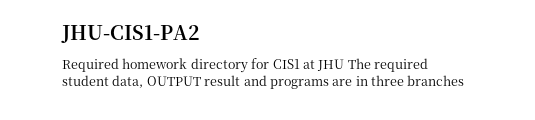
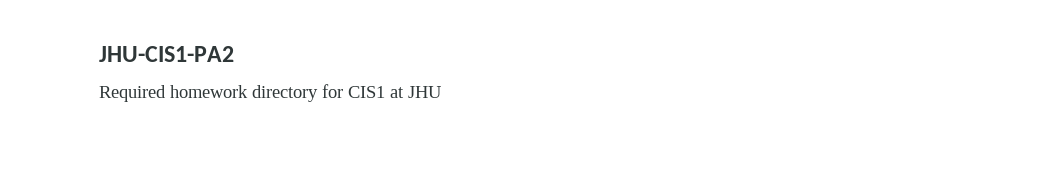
- Required homework directory for CIS1 at JHU The required student data, OUTPUT result and programs are in three branches
+ Required homework directory for CIS1 at JHU

